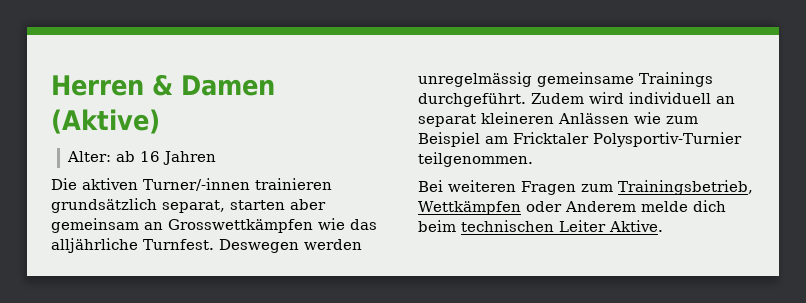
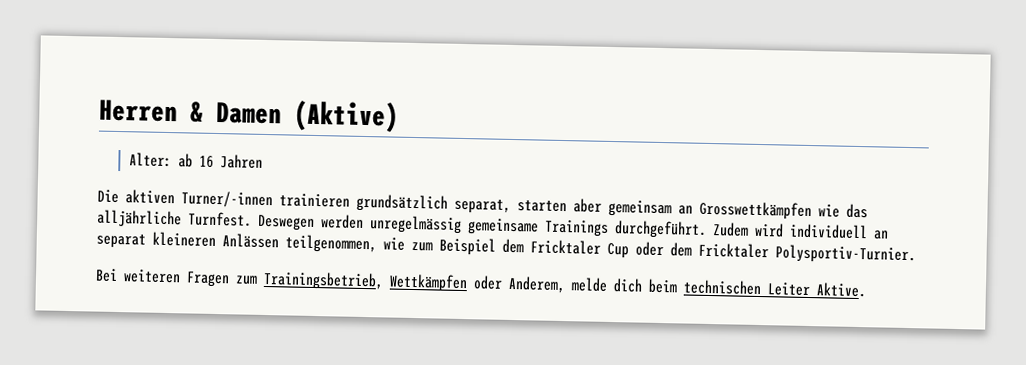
- Zudem wird individuell an separat kleineren Anlässen wie zum Beispiel am Fricktaler Polysportiv-Turnier teilgenommen.
+ Zudem wird individuell an separat kleineren Anlässen teilgenommen, wie zum Beispiel dem Fricktaler Cup oder dem Fricktaler Polysportiv-Turnier.
- Bei weiteren Fragen zum Trainingsbetrieb, Wettkämpfen oder Anderem melde dich beim technischen Leiter Aktive.
+ Bei weiteren Fragen zum Trainingsbetrieb, Wettkämpfen oder Anderem, melde dich beim technischen Leiter Aktive.

